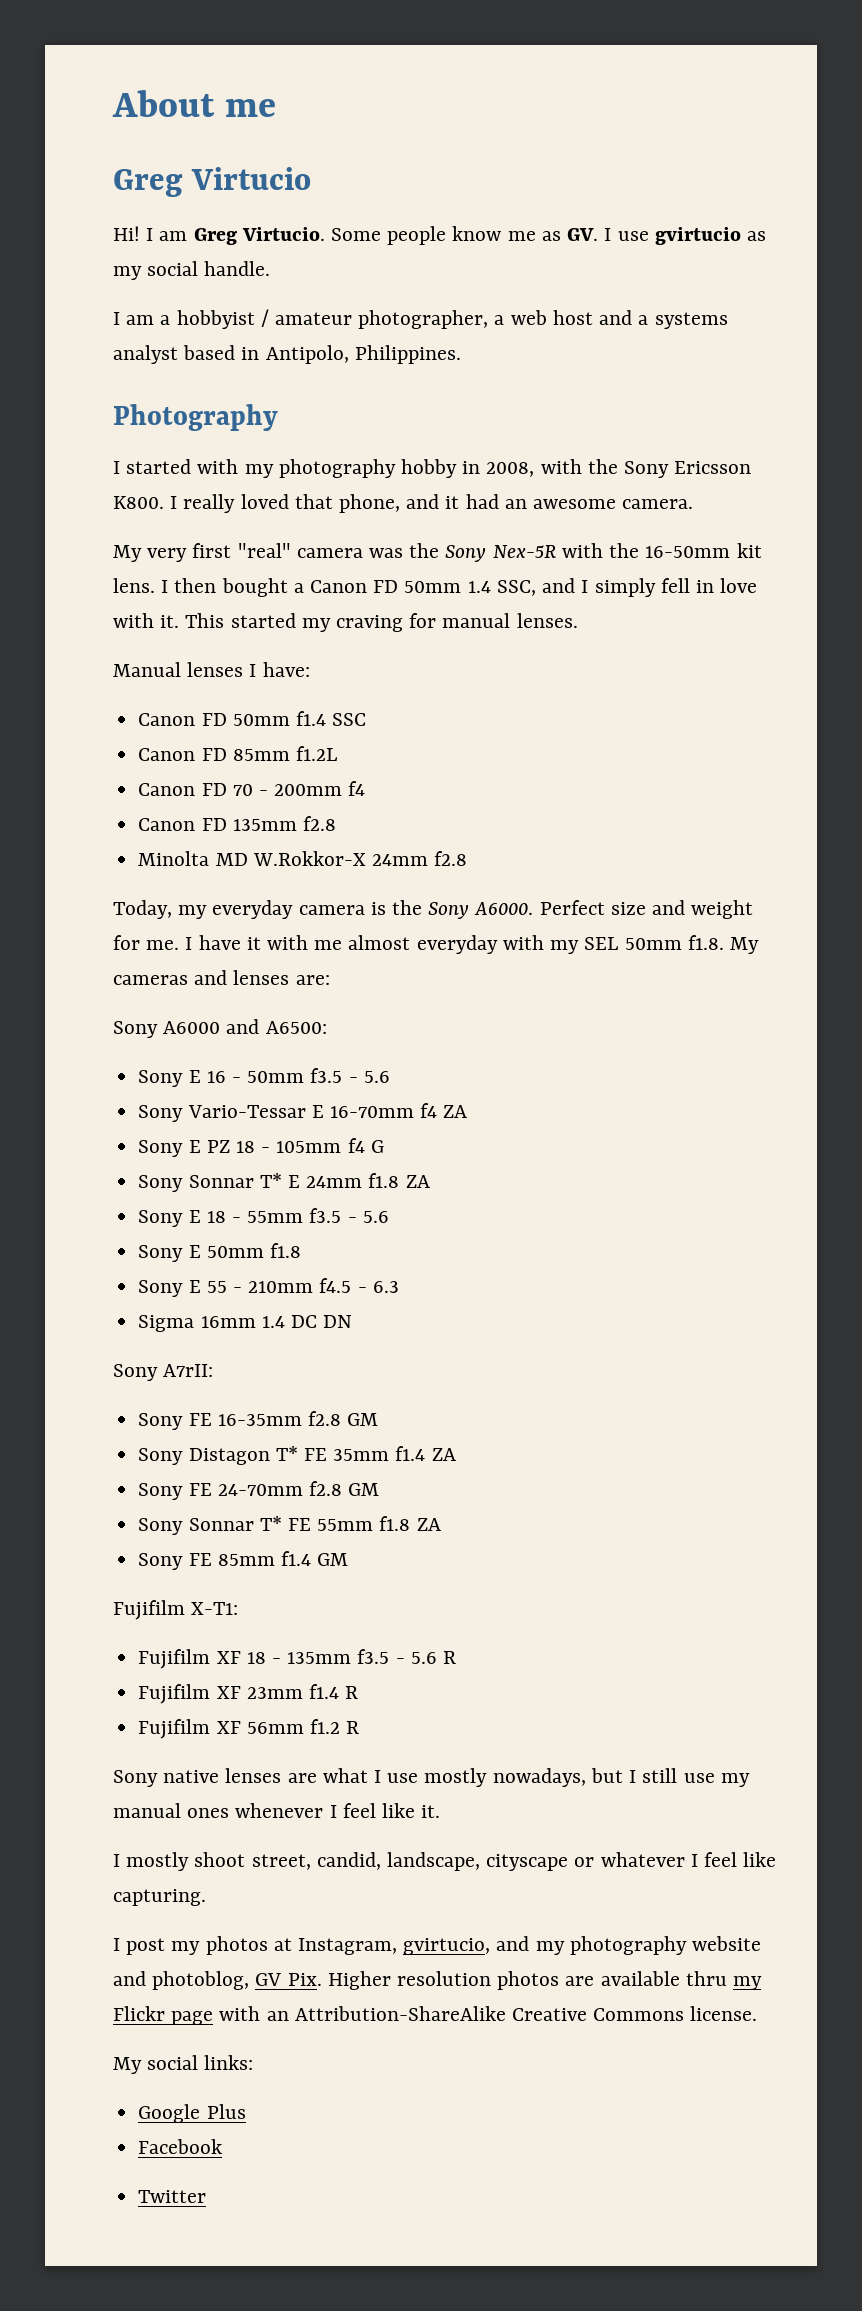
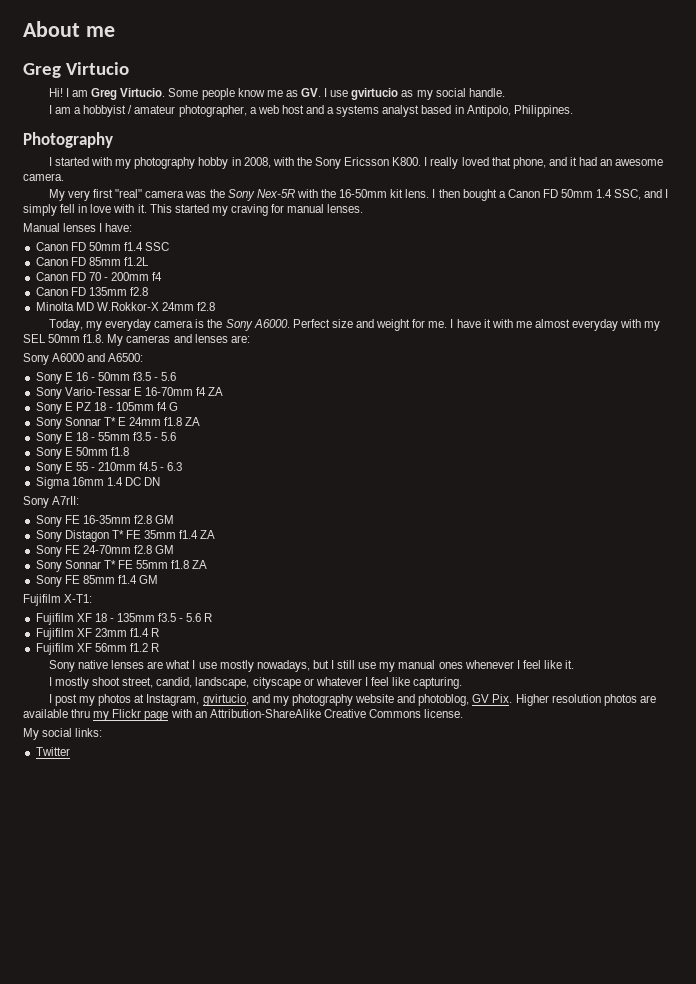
- Google Plus
- Facebook

